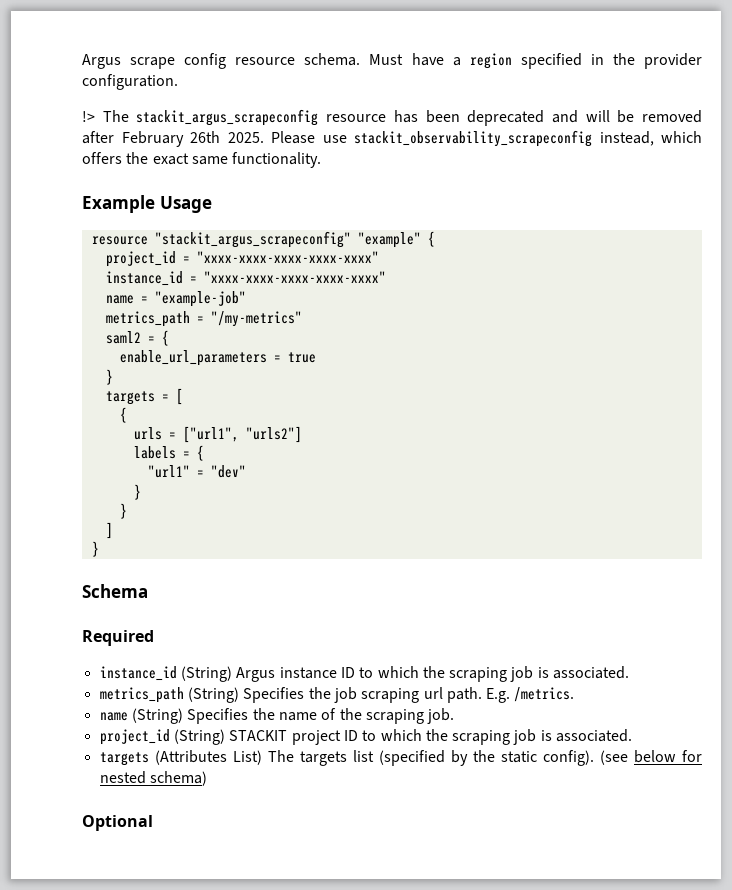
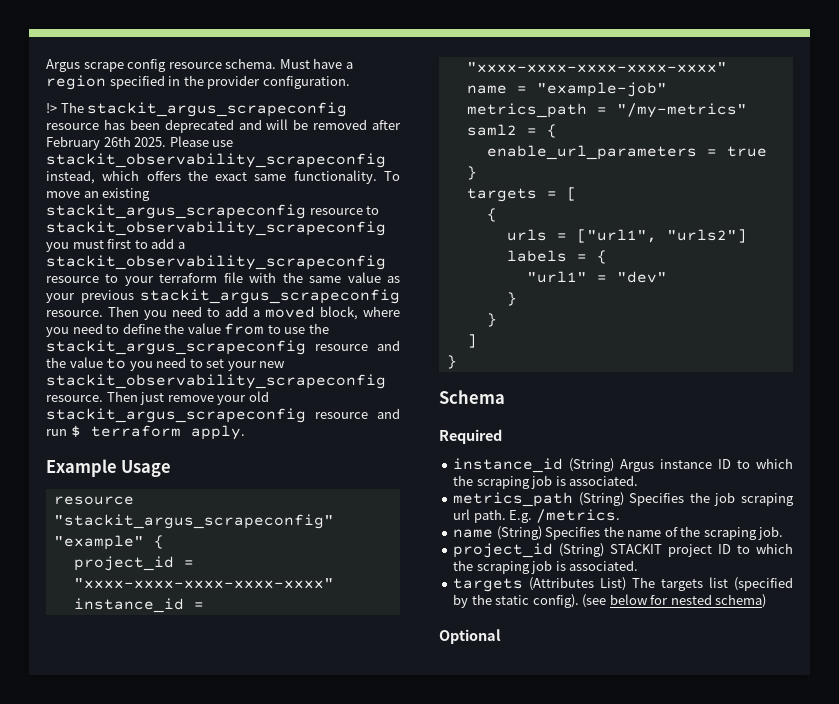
+ To move an existing stackit_argus_scrapeconfig resource to stackit_observability_scrapeconfig you must first to add a stackit_observability_scrapeconfig resource to your terraform file with the same value as your previous stackit_argus_scrapeconfig resource. Then you need to add a moved block, where you need to define the value from to use the stackit_argus_scrapeconfig resource and the value to you need to set your new stackit_observability_scrapeconfig resource. Then just remove your old stackit_argus_scrapeconfig resource and run $ terraform apply.

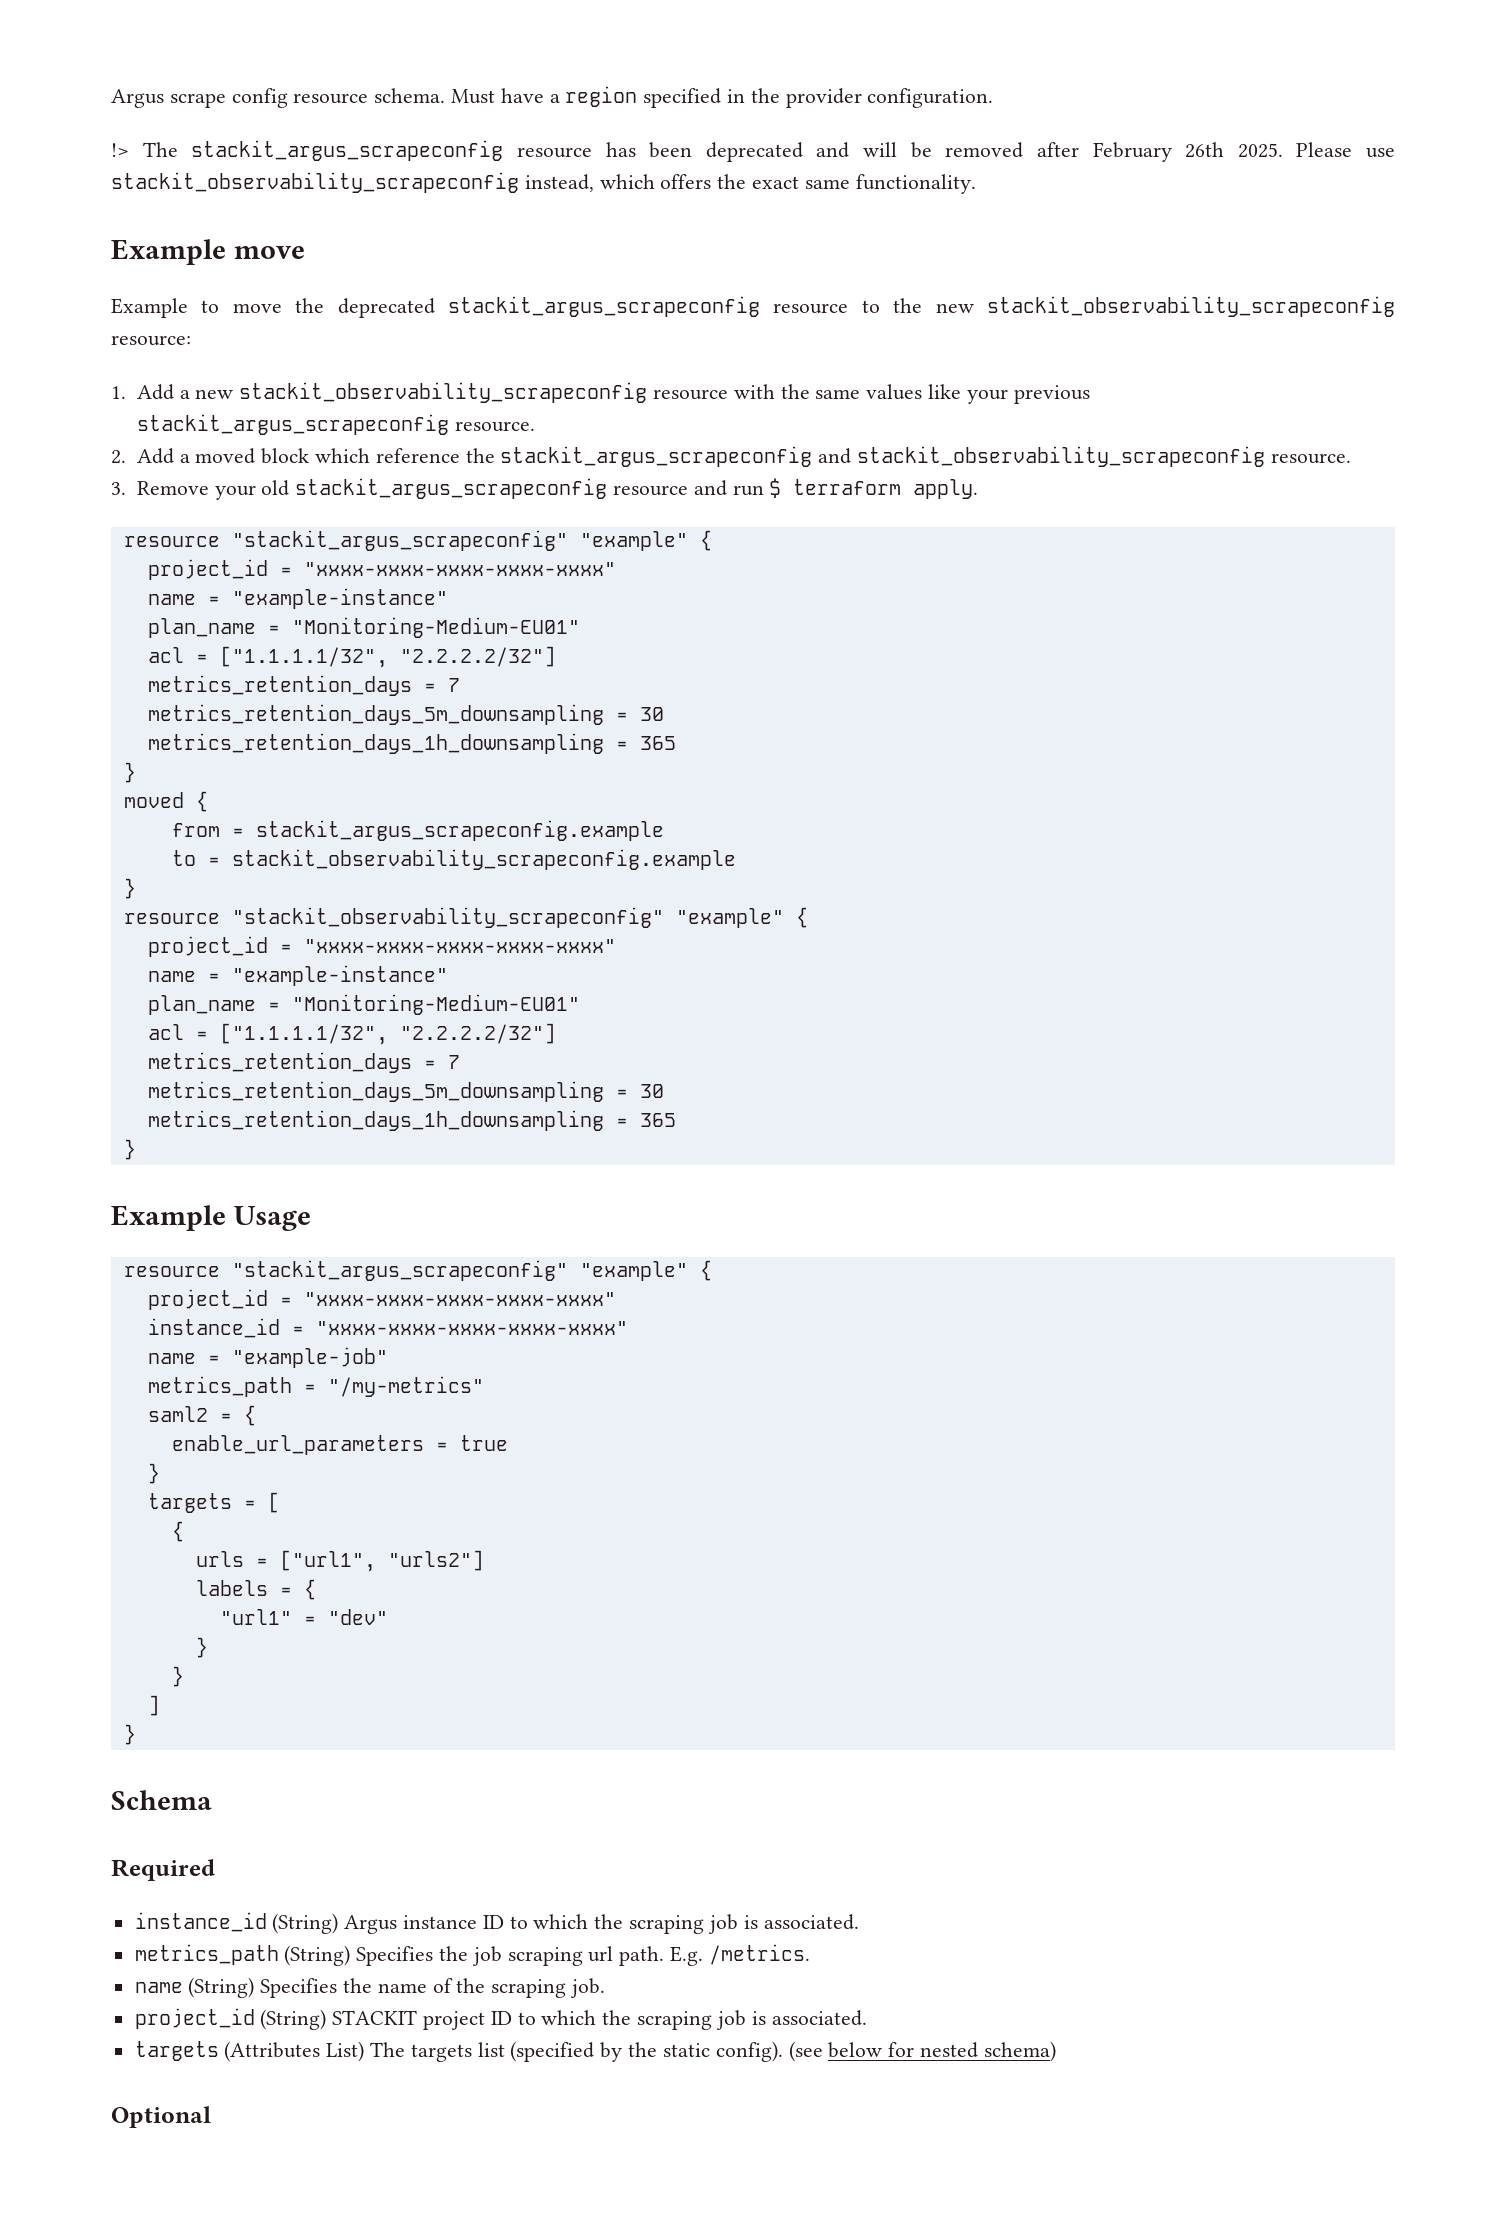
- Please use stackit_observability_scrapeconfig instead, which offers the exact same functionality. To move an existing stackit_argus_scrapeconfig resource to stackit_observability_scrapeconfig you must first to add a stackit_observability_scrapeconfig resource to your terraform file with the same value as your previous stackit_argus_scrapeconfig resource. Then you need to add a moved block, where you need to define the value from to use the stackit_argus_scrapeconfig resource and the value to you need to set your new stackit_observability_scrapeconfig resource. Then just remove your old stackit_argus_scrapeconfig resource and run $ terraform apply.
+ Please use stackit_observability_scrapeconfig instead, which offers the exact same functionality.
+ Example move
+ Example to move the deprecated stackit_argus_scrapeconfig resource to the new stackit_observability_scrapeconfig resource:
+ 1. Add a new stackit_observability_scrapeconfig resource with the same values like your previous stackit_argus_scrapeconfig resource.
+ 2. Add a moved block which reference the stackit_argus_scrapeconfig and stackit_observability_scrapeconfig resource.
+ 3. Remove your old stackit_argus_scrapeconfig resource and run $ terraform apply.
+ resource "stackit_argus_scrapeconfig" "example" {
+ project_id = "xxxx-xxxx-xxxx-xxxx-xxxx"
+ name = "example-instance"
+ plan_name = "Monitoring-Medium-EU01"
+ acl = ["1.1.1.1/32", "2.2.2.2/32"]
+ metrics_retention_days = 7
+ metrics_retention_days_5m_downsampling = 30
+ metrics_retention_days_1h_downsampling = 365
+ }
+ moved {
+ from = stackit_argus_scrapeconfig.example
+ to = stackit_observability_scrapeconfig.example
+ }
+ resource "stackit_observability_scrapeconfig" "example" {
+ project_id = "xxxx-xxxx-xxxx-xxxx-xxxx"
+ name = "example-instance"
+ plan_name = "Monitoring-Medium-EU01"
+ acl = ["1.1.1.1/32", "2.2.2.2/32"]
+ metrics_retention_days = 7
+ metrics_retention_days_5m_downsampling = 30
+ metrics_retention_days_1h_downsampling = 365
+ }

